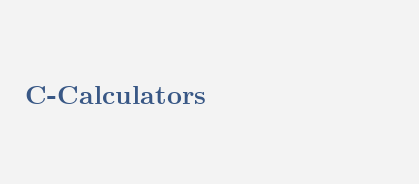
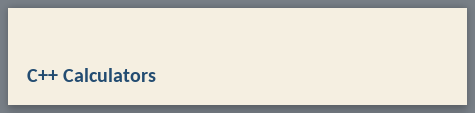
- C-Calculators
+ C++ Calculators

